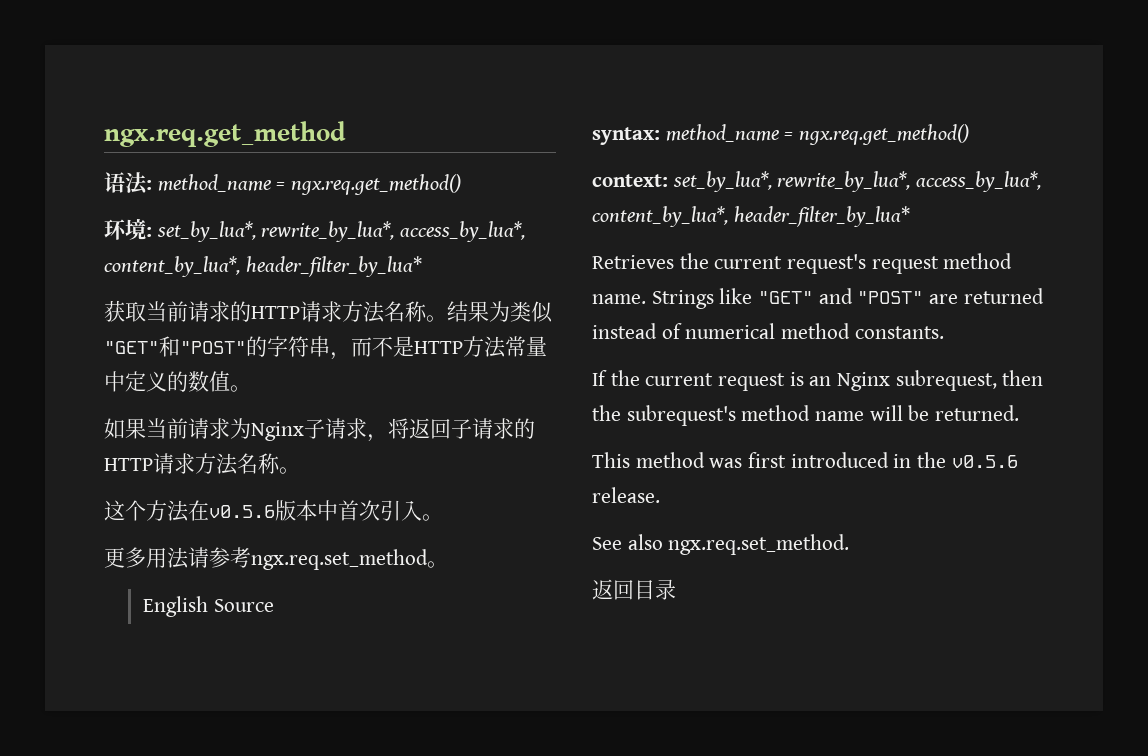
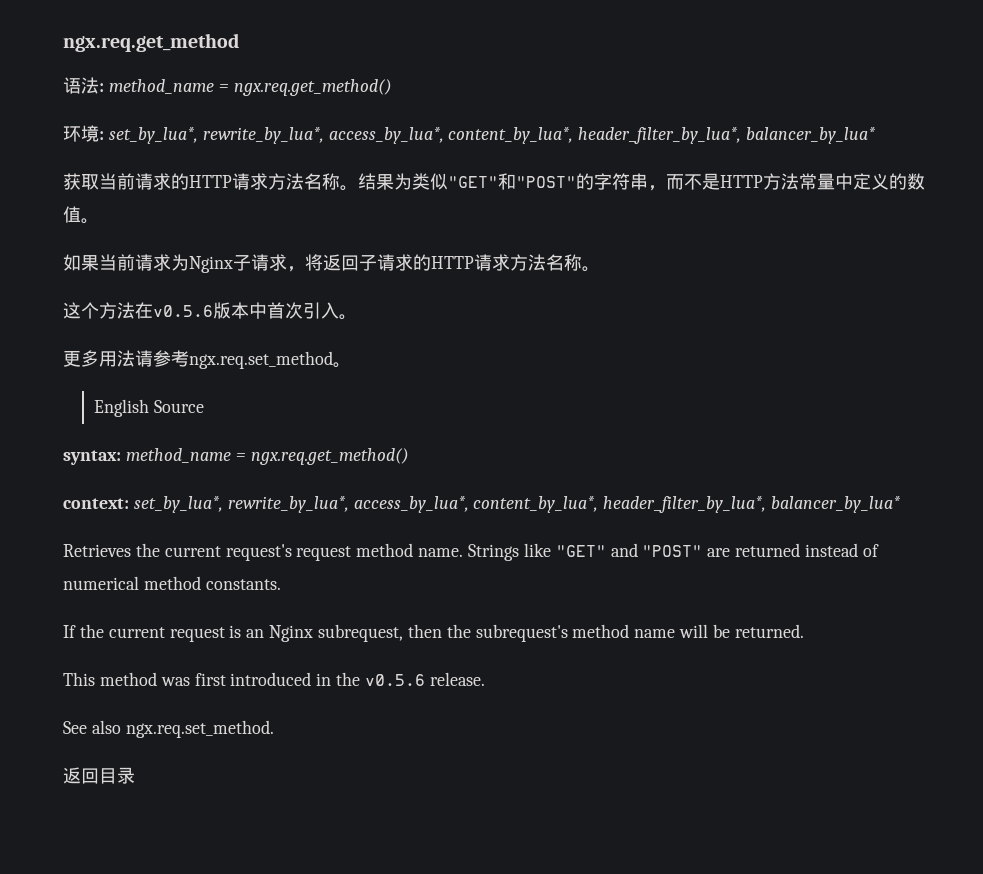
- 环境: set_by_lua*, rewrite_by_lua*, access_by_lua*, content_by_lua*, header_filter_by_lua*
+ 环境: set_by_lua*, rewrite_by_lua*, access_by_lua*, content_by_lua*, header_filter_by_lua*, balancer_by_lua*
- context: set_by_lua*, rewrite_by_lua*, access_by_lua*, content_by_lua*, header_filter_by_lua*
+ context: set_by_lua*, rewrite_by_lua*, access_by_lua*, content_by_lua*, header_filter_by_lua*, balancer_by_lua*

